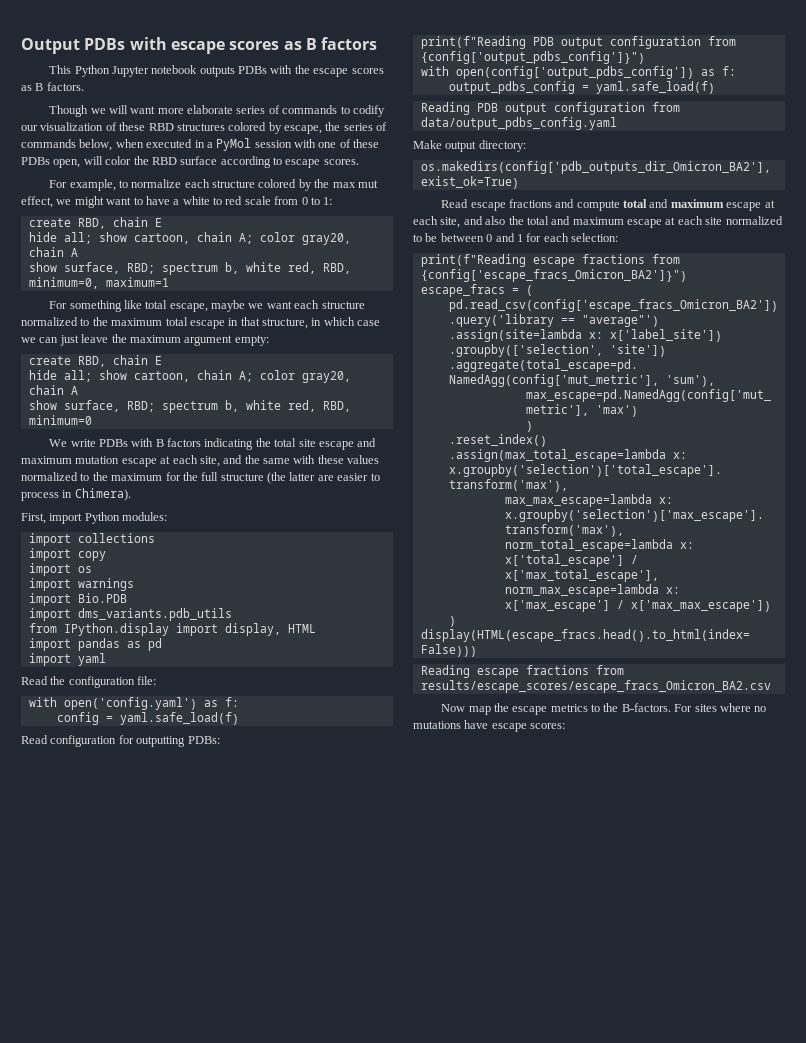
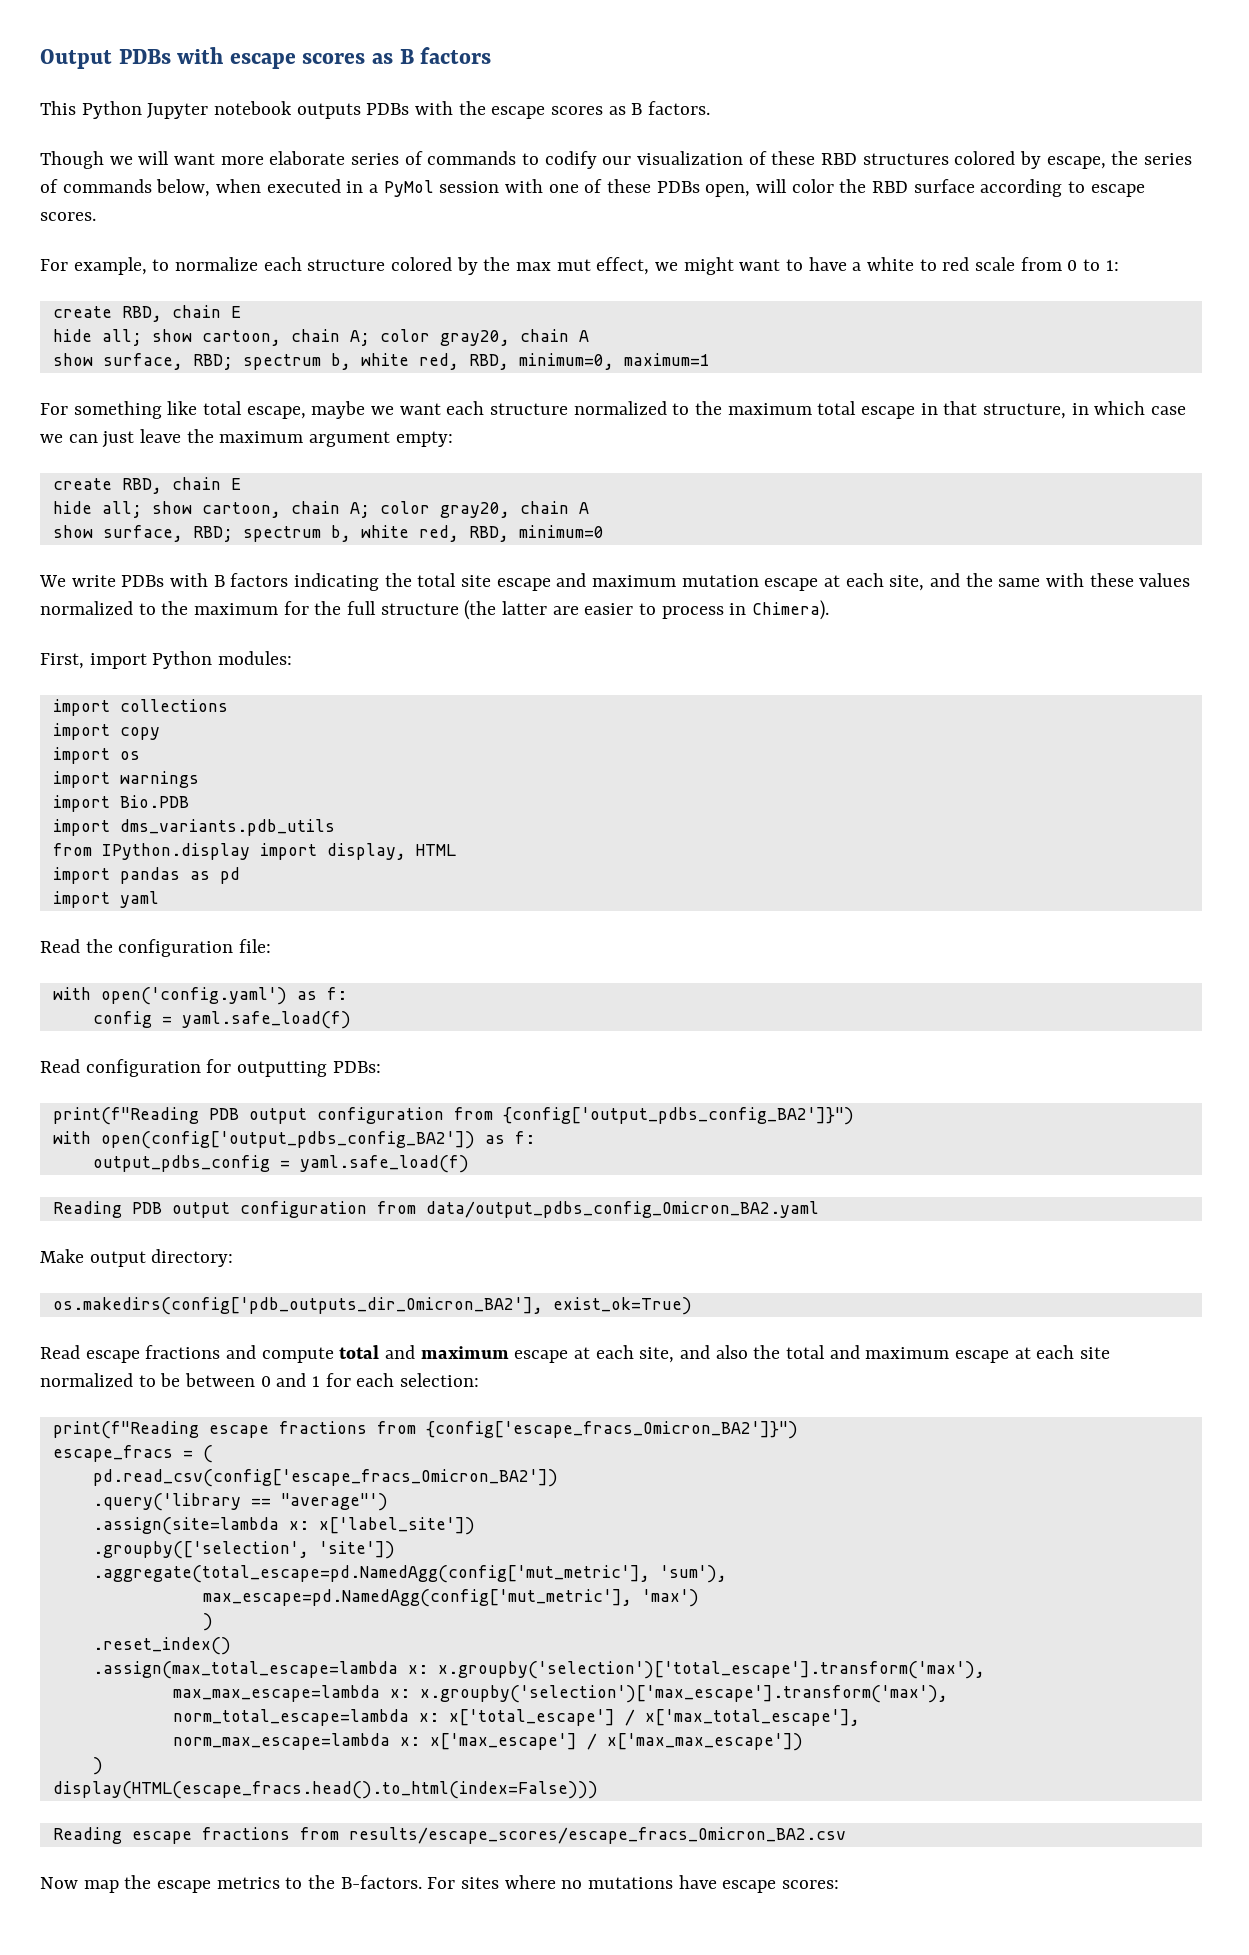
- print(f"Reading PDB output configuration from {config['output_pdbs_config']}")
- with open(config['output_pdbs_config']) as f:
+ print(f"Reading PDB output configuration from {config['output_pdbs_config_BA2']}")
+ with open(config['output_pdbs_config_BA2']) as f:
- Reading PDB output configuration from data/output_pdbs_config.yaml
+ Reading PDB output configuration from data/output_pdbs_config_Omicron_BA2.yaml

